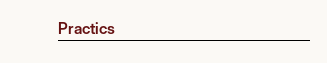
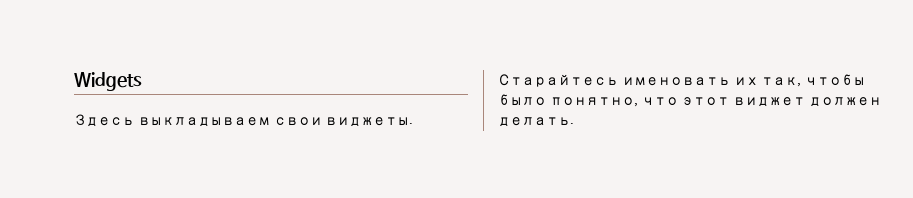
- Practics
+ Widgets
+ Здесь выкладываем свои виджеты. Старайтесь именовать их так, чтобы было понятно, что этот виджет должен делать.

